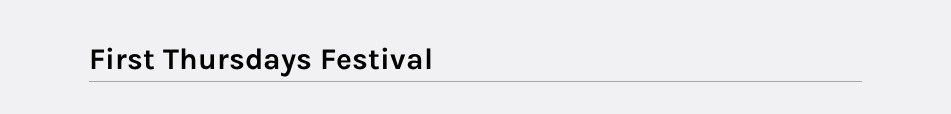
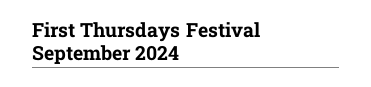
- First Thursdays Festival
+ First Thursdays Festival September 2024

